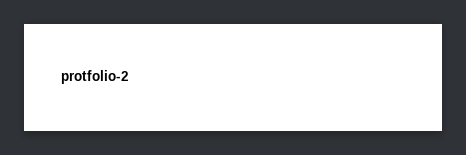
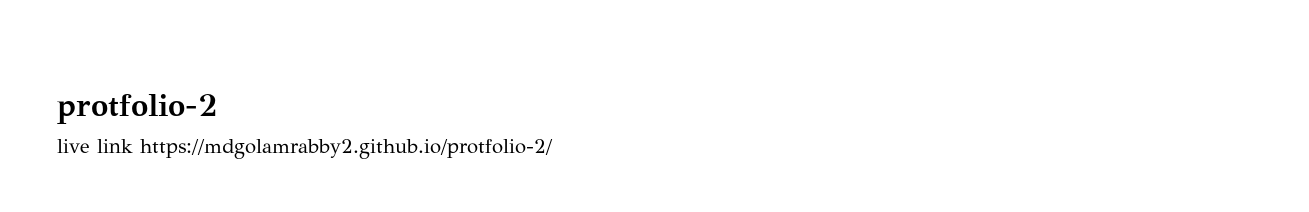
+ live link https://mdgolamrabby2.github.io/protfolio-2/

